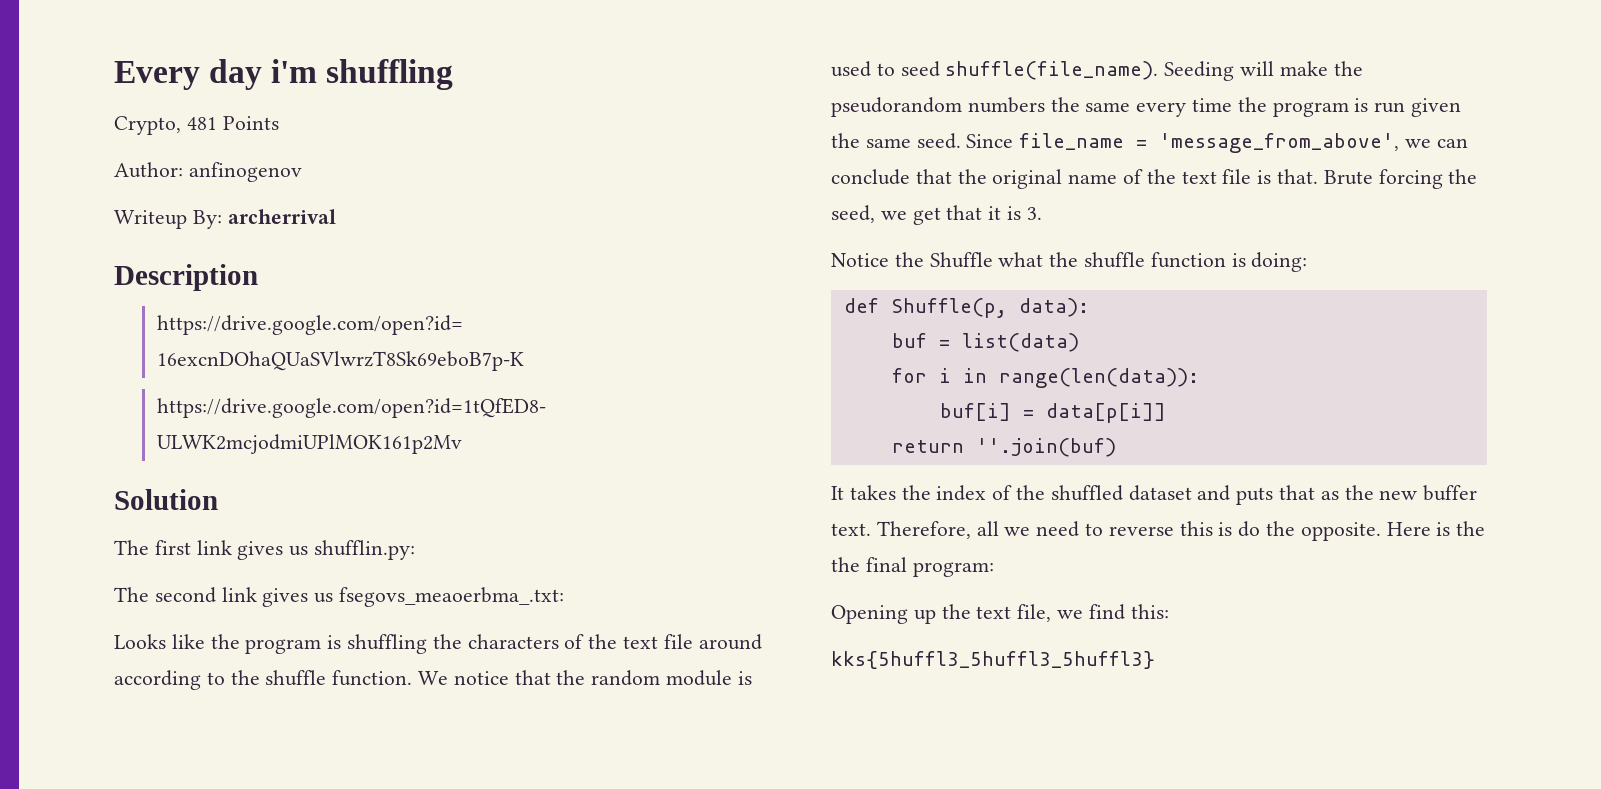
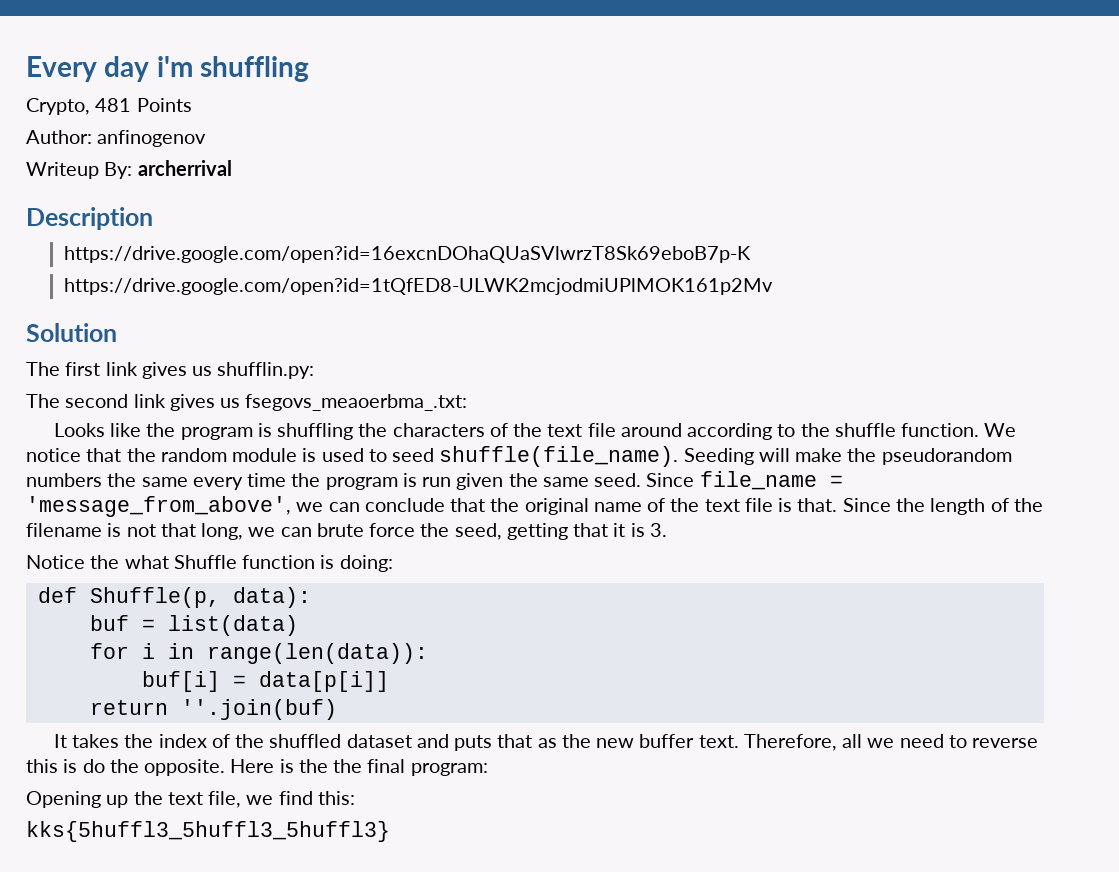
- Brute forcing the seed, we get that it is 3.
+ Since the length of the filename is not that long, we can brute force the seed, getting that it is 3.
- Notice the Shuffle what the shuffle function is doing:
+ Notice the what Shuffle function is doing:

